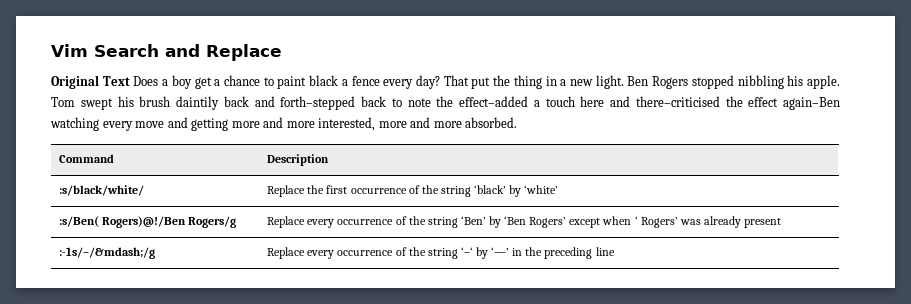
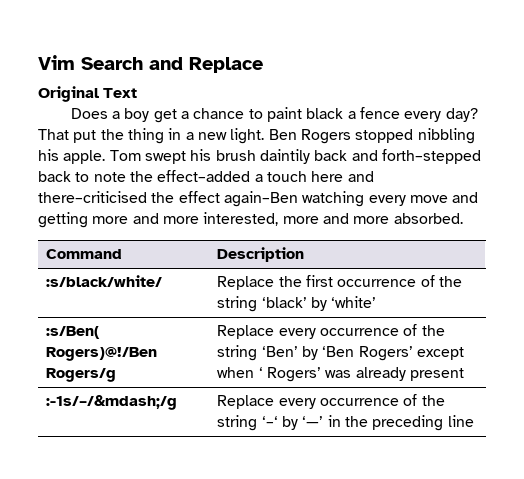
- Original Text Does a boy get a chance to paint black a fence every day?
+ Original Text
+ Does a boy get a chance to paint black a fence every day?

